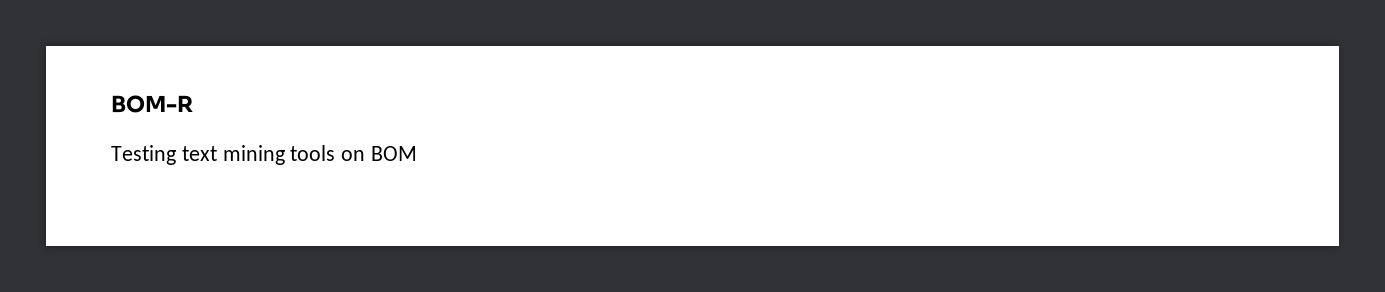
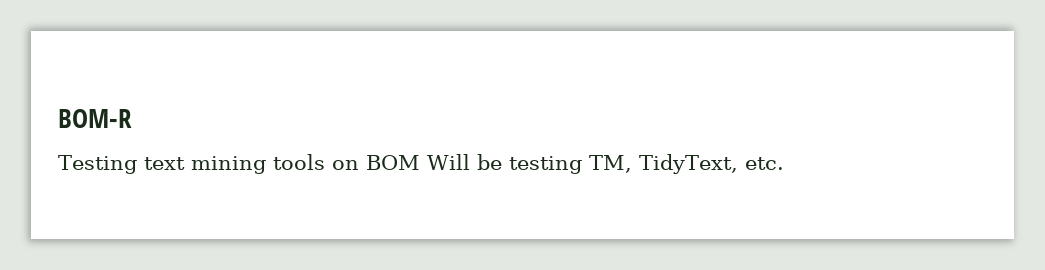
- Testing text mining tools on BOM
+ Testing text mining tools on BOM Will be testing TM, TidyText, etc.

